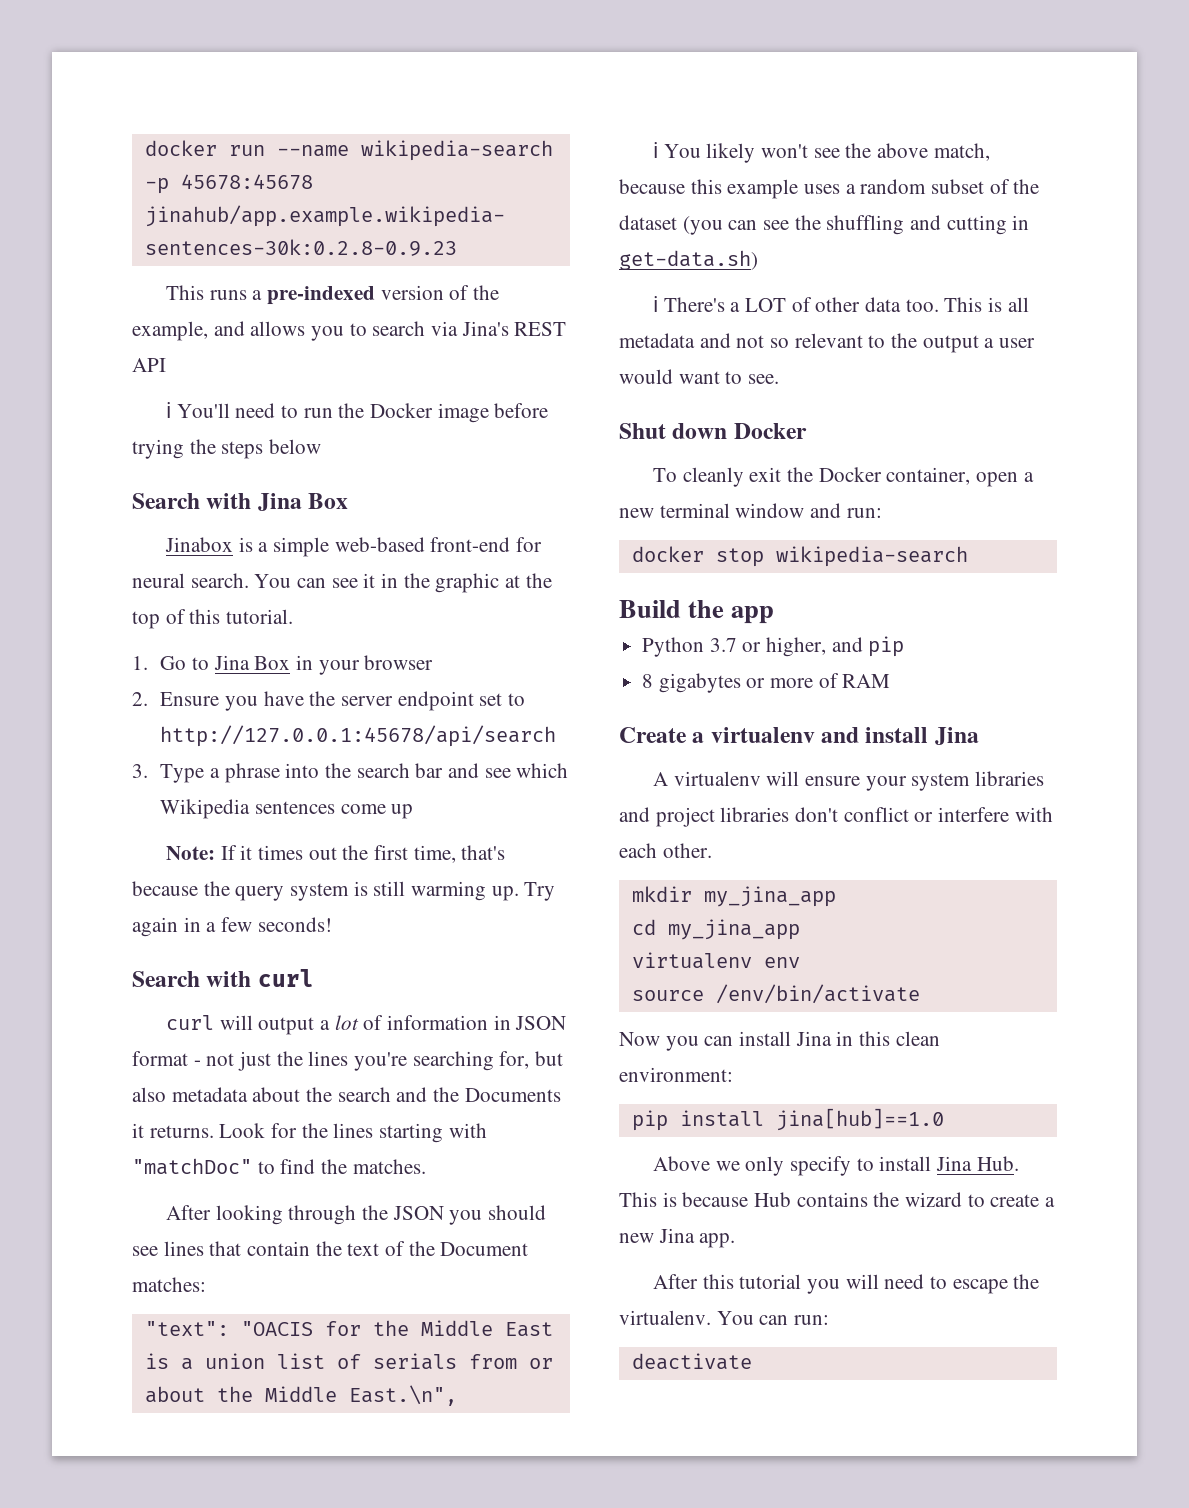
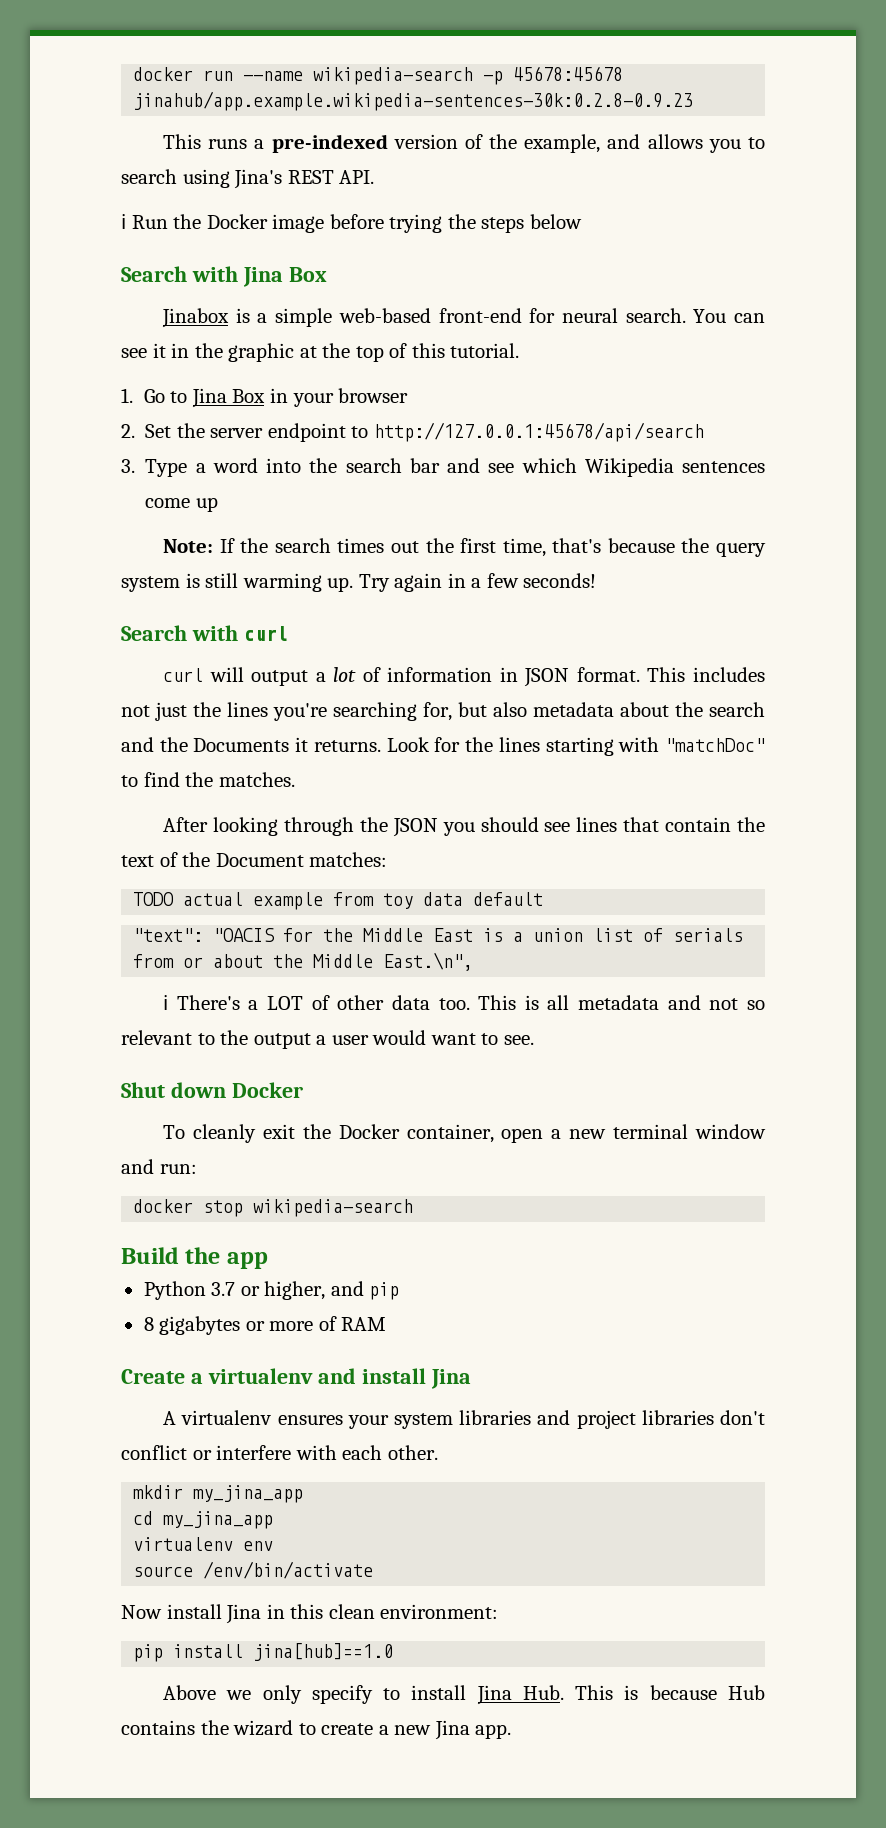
- This runs a pre-indexed version of the example, and allows you to search via Jina's REST API
- ℹ You'll need to run the Docker image before trying the steps below
+ This runs a pre-indexed version of the example, and allows you to search using Jina's REST API.
+ ℹ Run the Docker image before trying the steps below
- 2. Ensure you have the server endpoint set to http://127.0.0.1:45678/api/search
+ 2. Set the server endpoint to http://127.0.0.1:45678/api/search
- 3. Type a phrase into the search bar and see which Wikipedia sentences come up
+ 3. Type a word into the search bar and see which Wikipedia sentences come up
- Note: If it times out the first time, that's because the query system is still warming up.
+ Note: If the search times out the first time, that's because the query system is still warming up.
- curl will output a lot of information in JSON format - not just the lines you're searching for, but also metadata about the search and the Documents it returns.
+ curl will output a lot of information in JSON format. This includes not just the lines you're searching for, but also metadata about the search and the Documents it returns.
+ TODO actual example from toy data default
- ℹ You likely won't see the above match, because this example uses a random subset of the dataset (you can see the shuffling and cutting in get-data.sh)
- A virtualenv will ensure your system libraries and project libraries don't conflict or interfere with each other.
+ A virtualenv ensures your system libraries and project libraries don't conflict or interfere with each other.
- Now you can install Jina in this clean environment:
+ Now install Jina in this clean environment:
- After this tutorial you will need to escape the virtualenv. You can run:
- deactivate

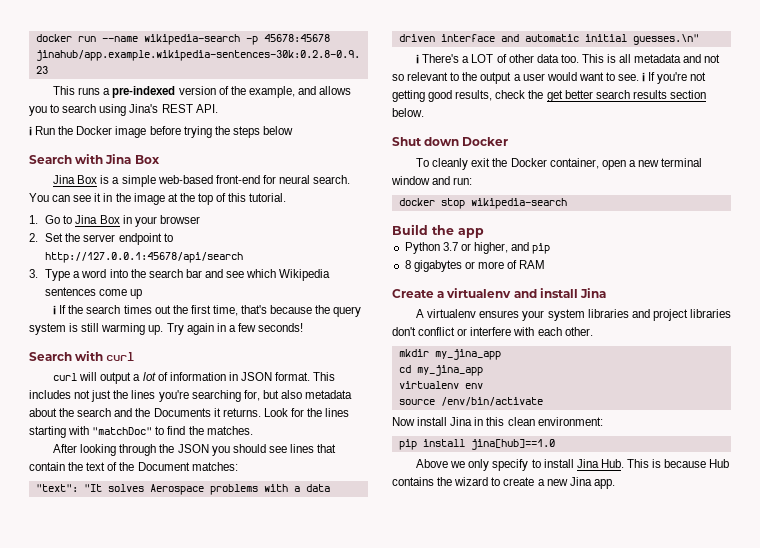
- Jinabox is a simple web-based front-end for neural search.
+ Jina Box is a simple web-based front-end for neural search.
- You can see it in the graphic at the top of this tutorial.
+ You can see it in the image at the top of this tutorial.
- Note: If the search times out the first time, that's because the query system is still warming up.
+ ℹ If the search times out the first time, that's because the query system is still warming up.
- TODO actual example from toy data default
- "text": "OACIS for the Middle East is a union list of serials from or about the Middle East.\n",
+ "text": "It solves Aerospace problems with a data driven interface and automatic initial guesses.\n"
- This is all metadata and not so relevant to the output a user would want to see.
+ This is all metadata and not so relevant to the output a user would want to see. ℹ If you're not getting good results, check the get better search results section below.

